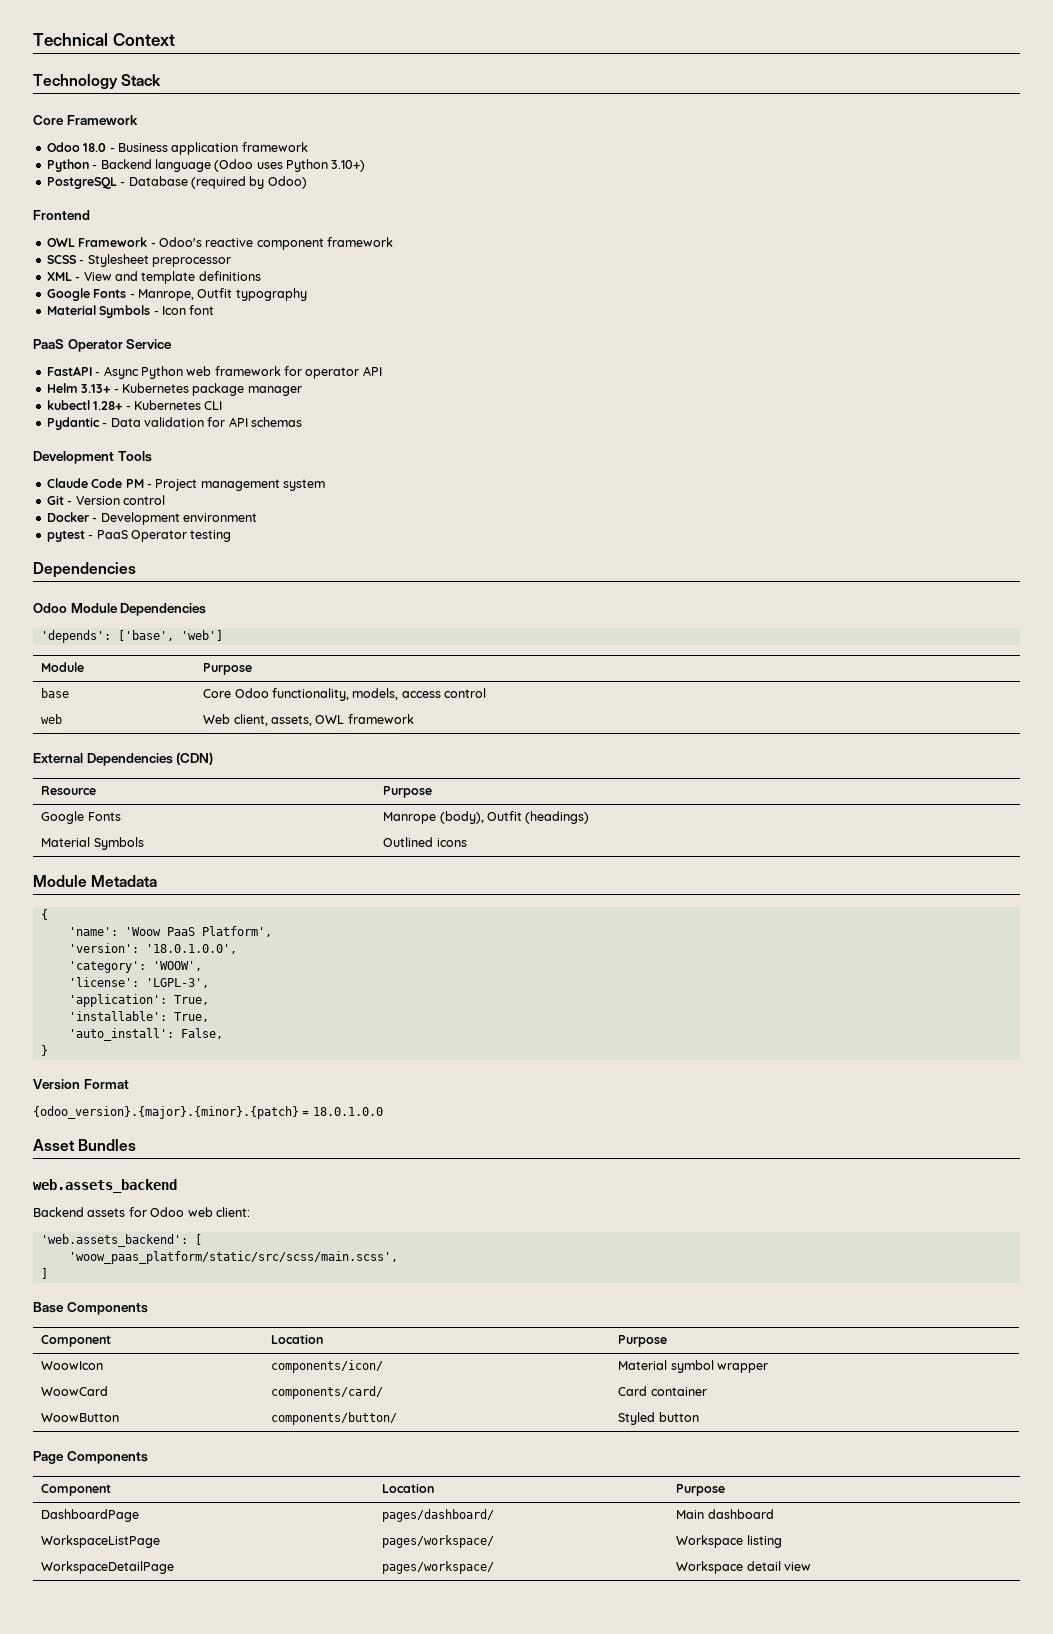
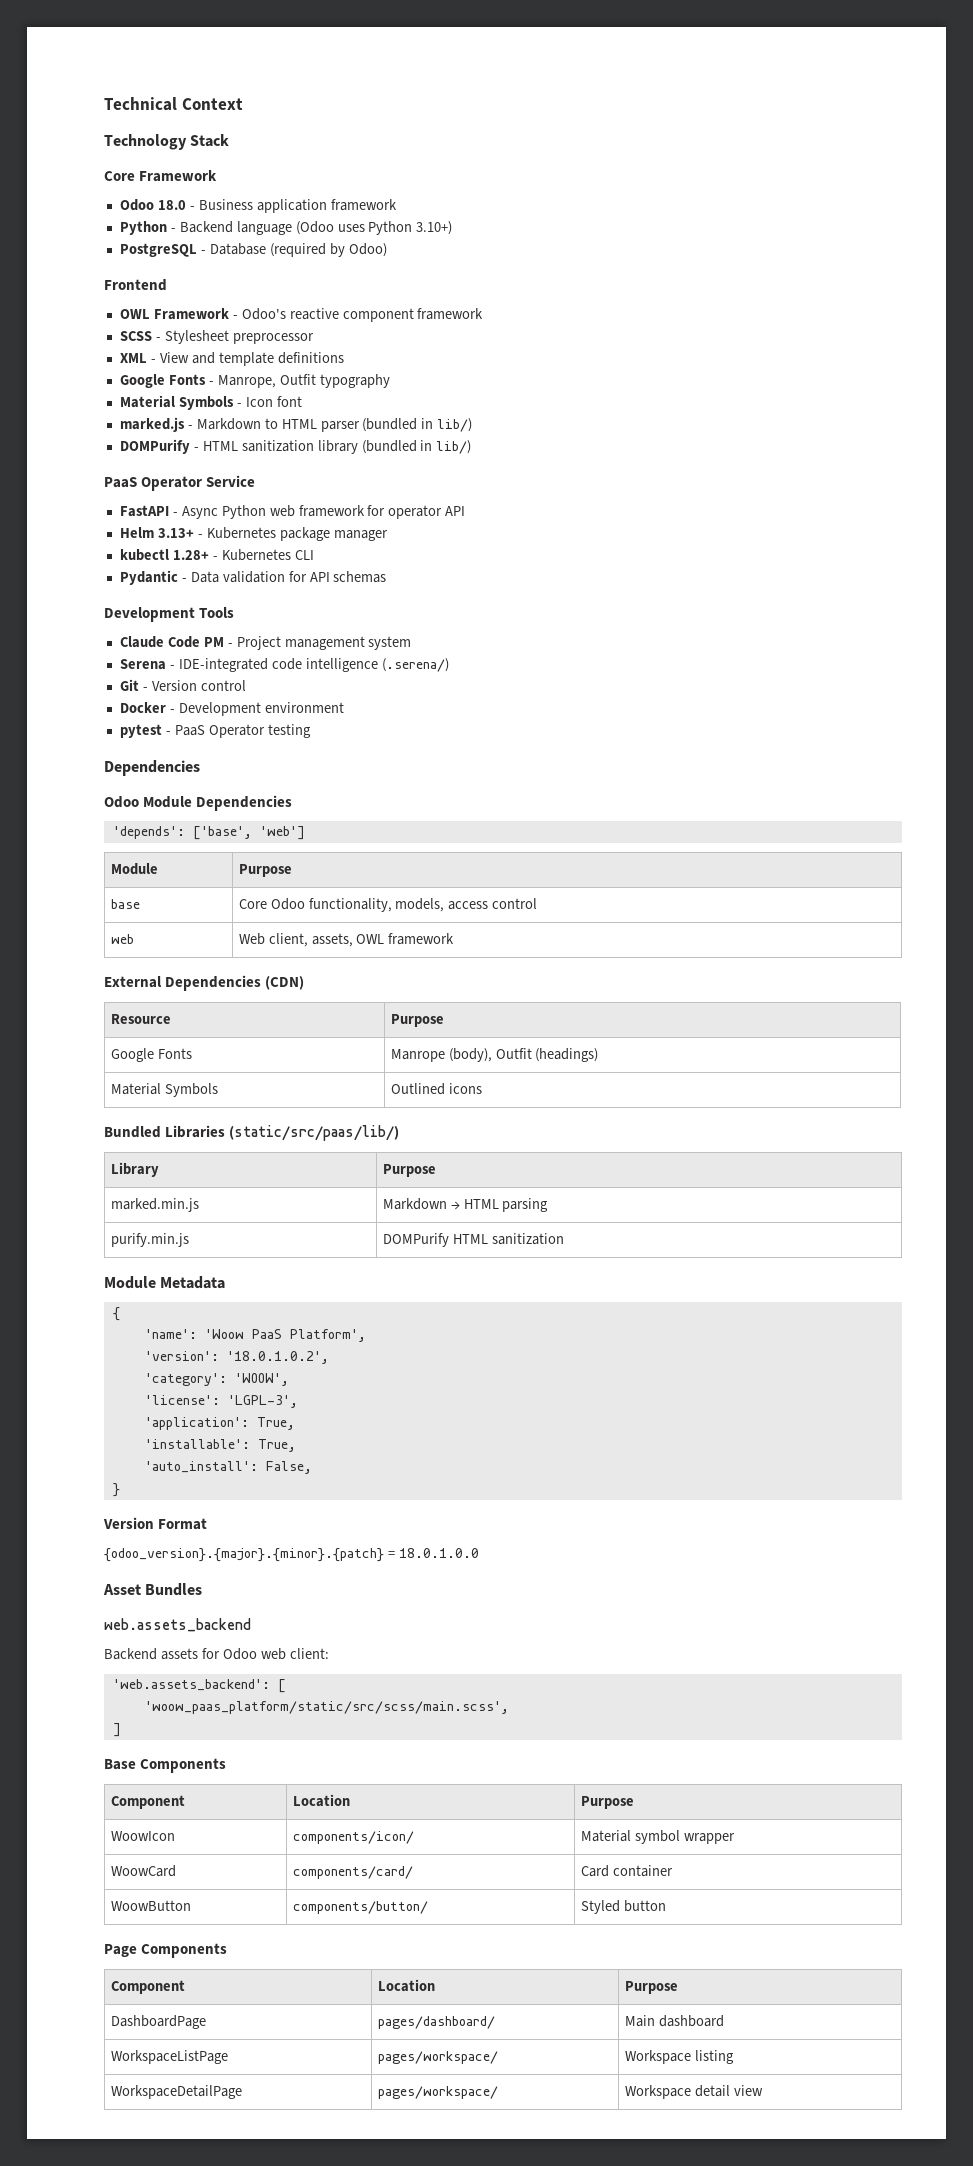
+ marked.js - Markdown to HTML parser (bundled in lib/)
+ DOMPurify - HTML sanitization library (bundled in lib/)
+ Serena - IDE-integrated code intelligence (.serena/)
+ Bundled Libraries (static/src/paas/lib/)
+ Library | Purpose
+ marked.min.js | Markdown → HTML parsing
+ purify.min.js | DOMPurify HTML sanitization
- 'version': '18.0.1.0.0',
+ 'version': '18.0.1.0.2',

